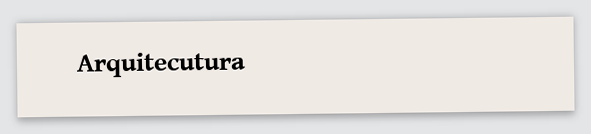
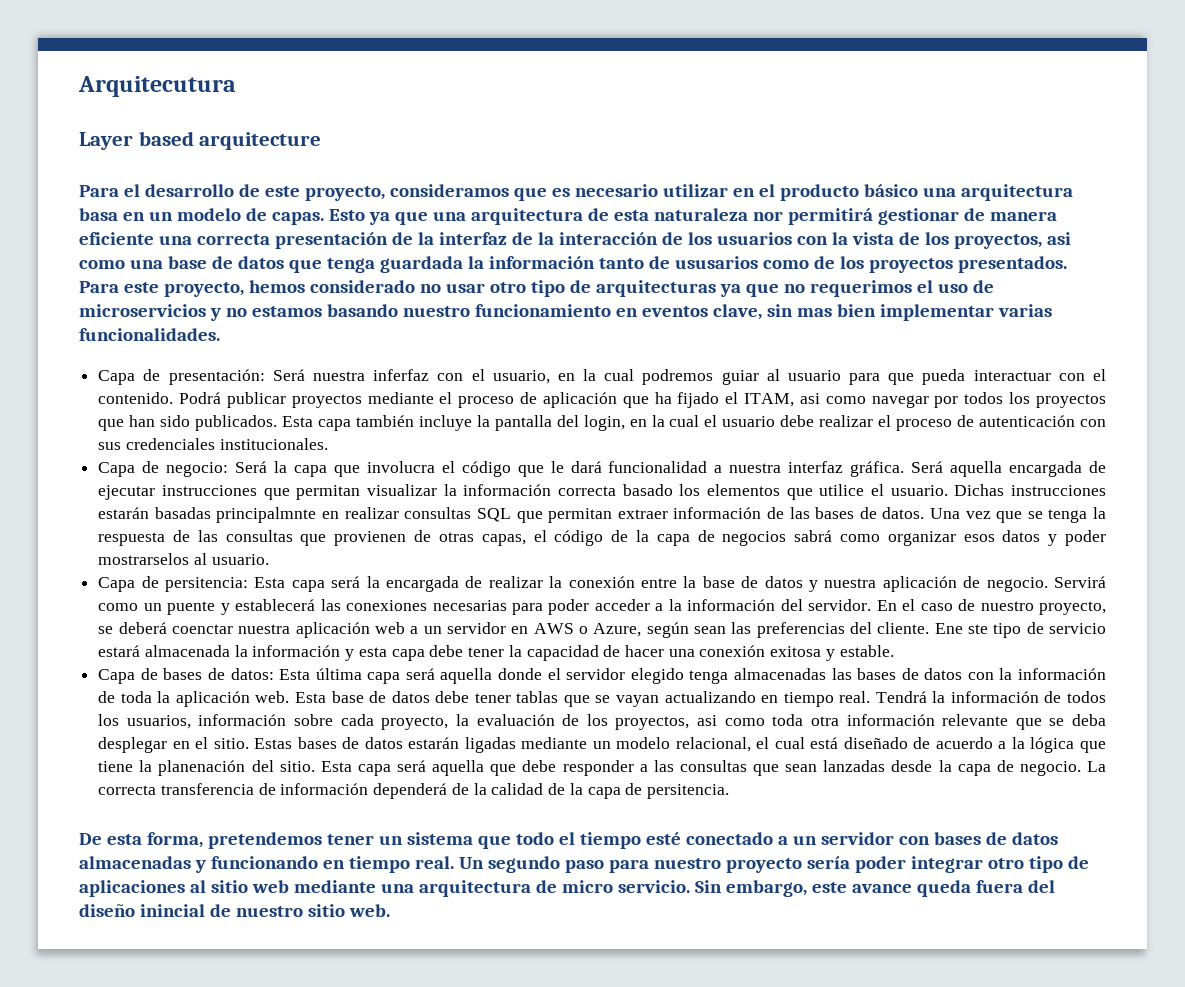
+ Layer based arquitecture
+ Para el desarrollo de este proyecto, consideramos que es necesario utilizar en el producto básico una arquitectura basa en un modelo de capas. Esto ya que una arquitectura de esta naturaleza nor permitirá gestionar de manera eficiente una correcta presentación de la interfaz de la interacción de los usuarios con la vista de los proyectos, asi como una base de datos que tenga guardada la información tanto de ususarios como de los proyectos presentados. Para este proyecto, hemos considerado no usar otro tipo de arquitecturas ya que no requerimos el uso de microservicios y no estamos basando nuestro funcionamiento en eventos clave, sin mas bien implementar varias funcionalidades.
+ Capa de presentación: Será nuestra inferfaz con el usuario, en la cual podremos guiar al usuario para que pueda interactuar con el contenido. Podrá publicar proyectos mediante el proceso de aplicación que ha fijado el ITAM, asi como navegar por todos los proyectos que han sido publicados. Esta capa también incluye la pantalla del login, en la cual el usuario debe realizar el proceso de autenticación con sus credenciales institucionales.
+ Capa de negocio: Será la capa que involucra el código que le dará funcionalidad a nuestra interfaz gráfica. Será aquella encargada de ejecutar instrucciones que permitan visualizar la información correcta basado los elementos que utilice el usuario. Dichas instrucciones estarán basadas principalmnte en realizar consultas SQL que permitan extraer información de las bases de datos. Una vez que se tenga la respuesta de las consultas que provienen de otras capas, el código de la capa de negocios sabrá como organizar esos datos y poder mostrarselos al usuario.
+ Capa de persitencia: Esta capa será la encargada de realizar la conexión entre la base de datos y nuestra aplicación de negocio. Servirá como un puente y establecerá las conexiones necesarias para poder acceder a la información del servidor. En el caso de nuestro proyecto, se deberá coenctar nuestra aplicación web a un servidor en AWS o Azure, según sean las preferencias del cliente. Ene ste tipo de servicio estará almacenada la información y esta capa debe tener la capacidad de hacer una conexión exitosa y estable.
+ Capa de bases de datos: Esta última capa será aquella donde el servidor elegido tenga almacenadas las bases de datos con la información de toda la aplicación web. Esta base de datos debe tener tablas que se vayan actualizando en tiempo real. Tendrá la información de todos los usuarios, información sobre cada proyecto, la evaluación de los proyectos, asi como toda otra información relevante que se deba desplegar en el sitio. Estas bases de datos estarán ligadas mediante un modelo relacional, el cual está diseñado de acuerdo a la lógica que tiene la planenación del sitio. Esta capa será aquella que debe responder a las consultas que sean lanzadas desde la capa de negocio. La correcta transferencia de información dependerá de la calidad de la capa de persitencia.
+ De esta forma, pretendemos tener un sistema que todo el tiempo esté conectado a un servidor con bases de datos almacenadas y funcionando en tiempo real. Un segundo paso para nuestro proyecto sería poder integrar otro tipo de aplicaciones al sitio web mediante una arquitectura de micro servicio. Sin embargo, este avance queda fuera del diseño inincial de nuestro sitio web.

